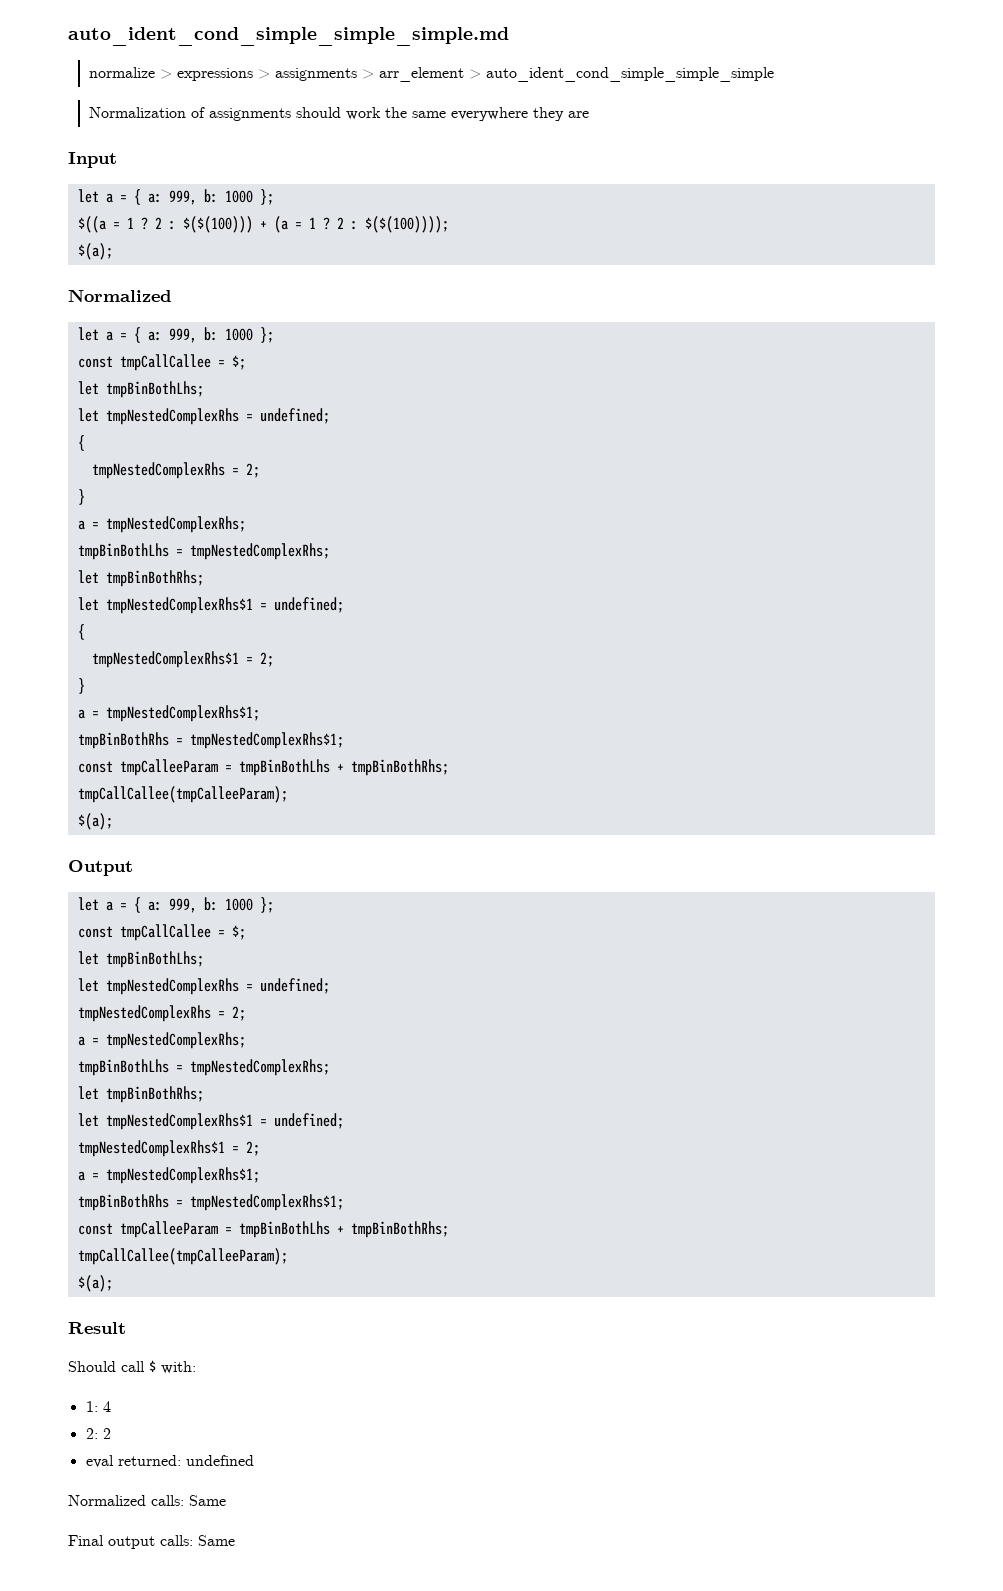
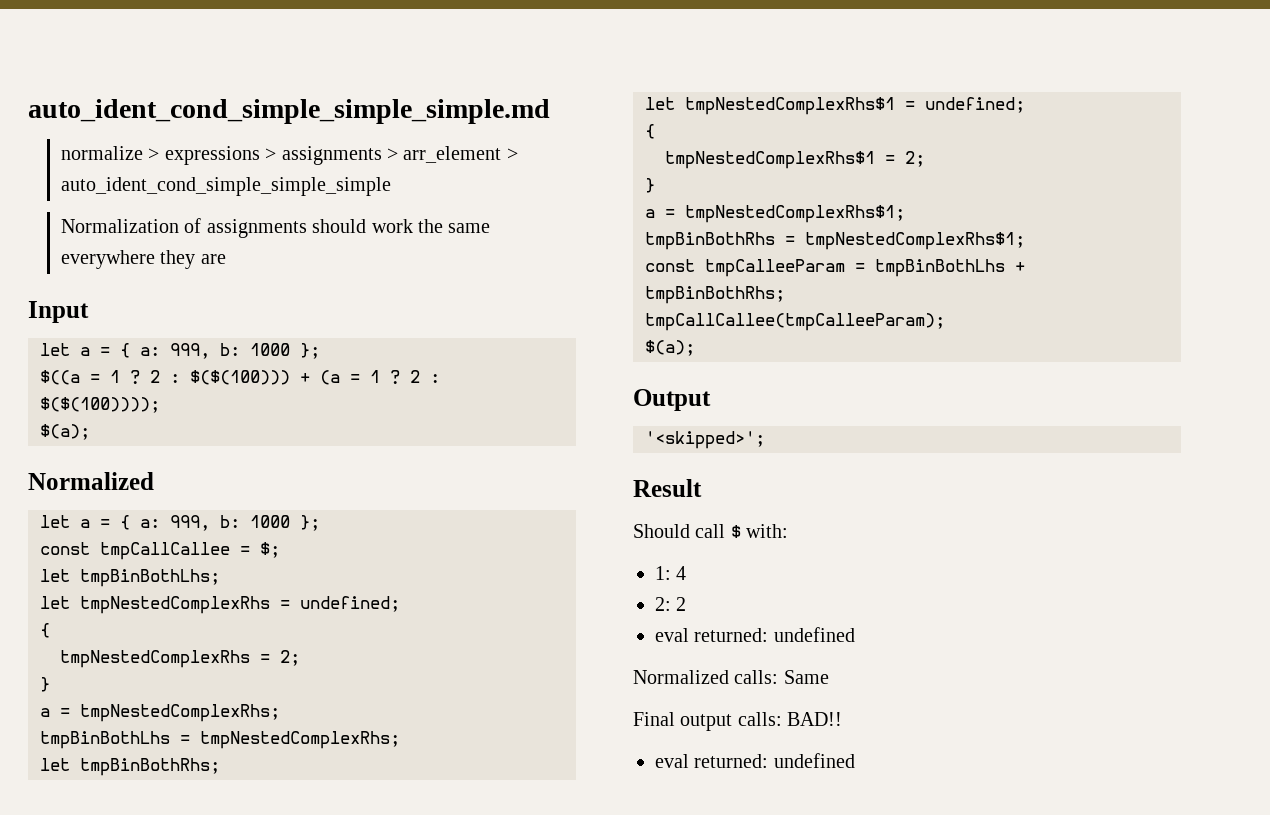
  Output
- let a = { a: 999, b: 1000 };
- const tmpCallCallee = $;
- let tmpBinBothLhs;
- let tmpNestedComplexRhs = undefined;
- tmpNestedComplexRhs = 2;
- a = tmpNestedComplexRhs;
- tmpBinBothLhs = tmpNestedComplexRhs;
- let tmpBinBothRhs;
- let tmpNestedComplexRhs$1 = undefined;
- tmpNestedComplexRhs$1 = 2;
- a = tmpNestedComplexRhs$1;
- tmpBinBothRhs = tmpNestedComplexRhs$1;
- const tmpCalleeParam = tmpBinBothLhs + tmpBinBothRhs;
- tmpCallCallee(tmpCalleeParam);
- $(a);
+ '<skipped>';
- Final output calls: Same
+ Final output calls: BAD!!
+ eval returned: undefined

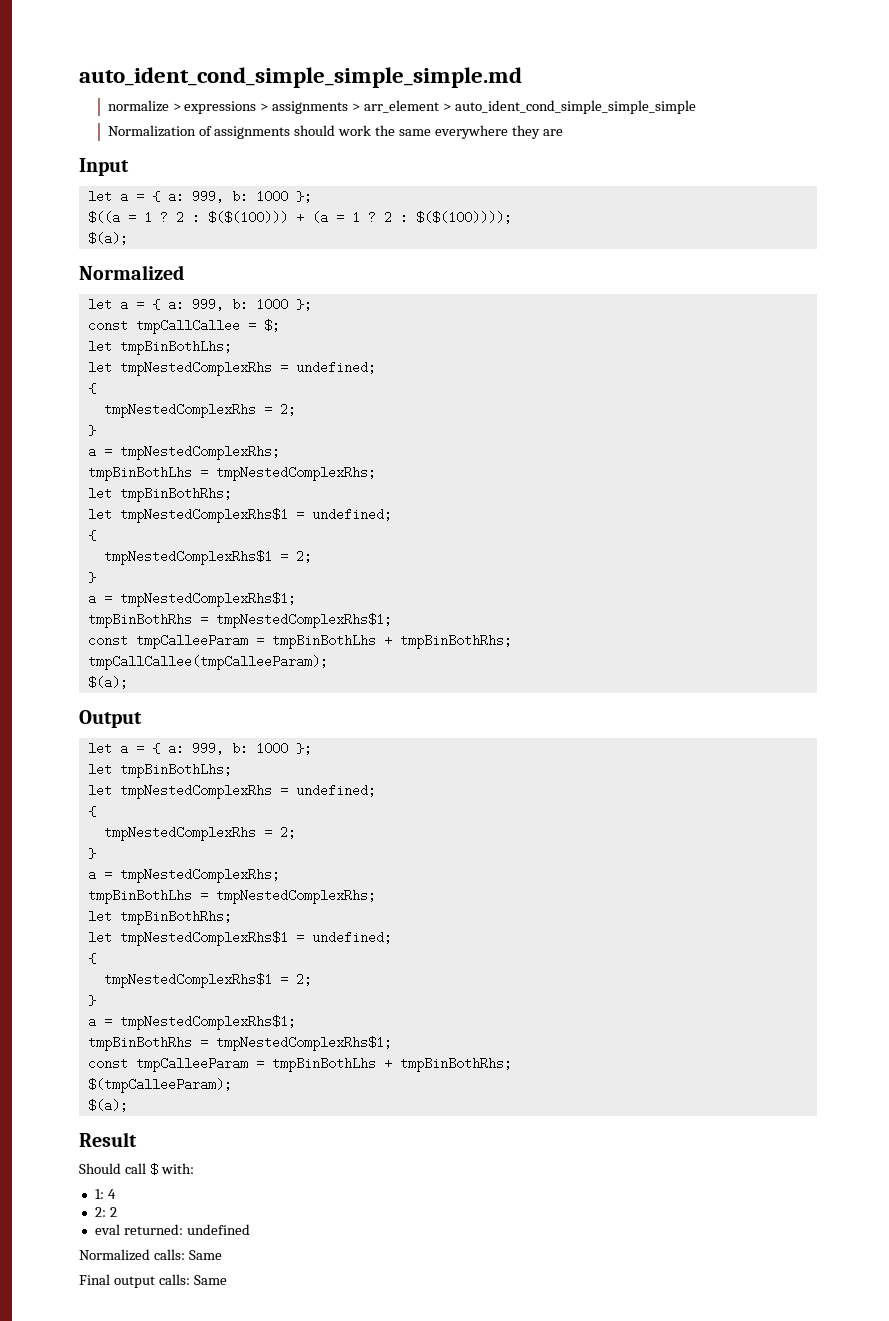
  Output
- '<skipped>';
+ let a = { a: 999, b: 1000 };
+ let tmpBinBothLhs;
+ let tmpNestedComplexRhs = undefined;
+ {
+ tmpNestedComplexRhs = 2;
+ }
+ a = tmpNestedComplexRhs;
+ tmpBinBothLhs = tmpNestedComplexRhs;
+ let tmpBinBothRhs;
+ let tmpNestedComplexRhs$1 = undefined;
+ {
+ tmpNestedComplexRhs$1 = 2;
+ }
+ a = tmpNestedComplexRhs$1;
+ tmpBinBothRhs = tmpNestedComplexRhs$1;
+ const tmpCalleeParam = tmpBinBothLhs + tmpBinBothRhs;
+ $(tmpCalleeParam);
+ $(a);
- Final output calls: BAD!!
- eval returned: undefined
+ Final output calls: Same

